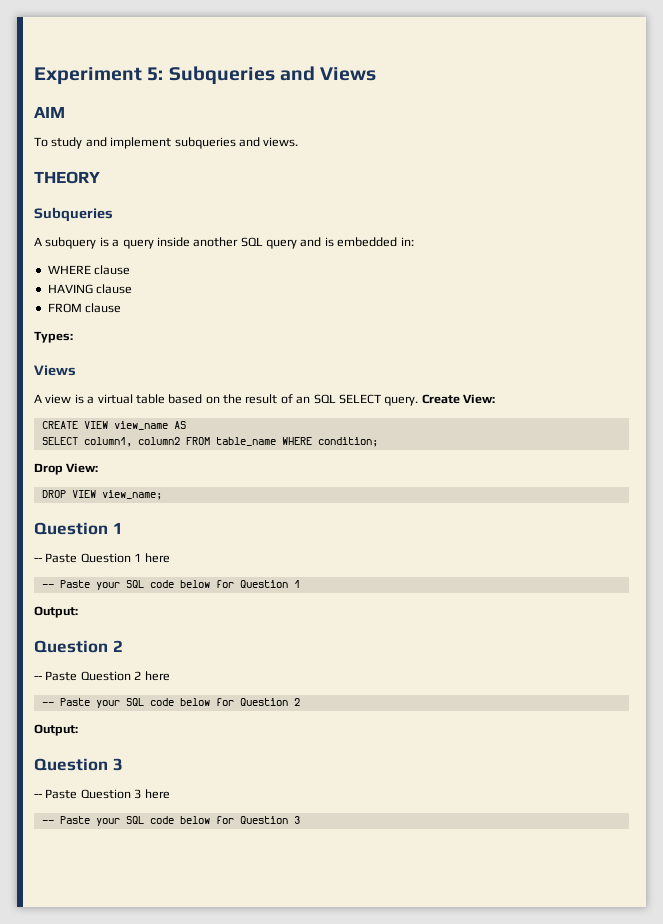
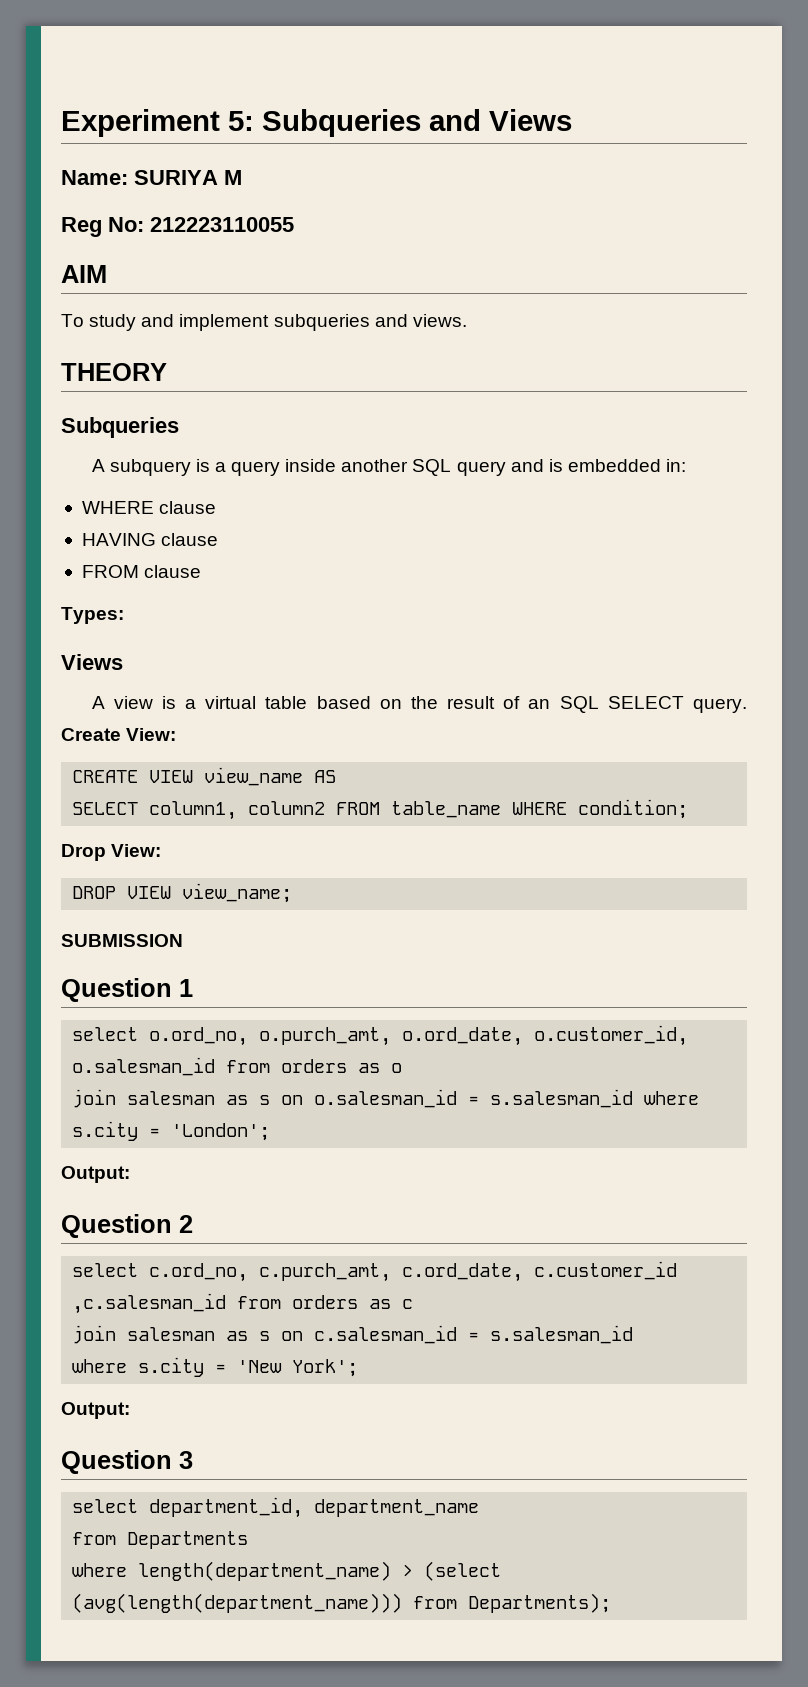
+ Name: SURIYA M
+ Reg No: 212223110055
  DROP VIEW view_name;
+ SUBMISSION
  Question 1
- -- Paste Question 1 here
- -- Paste your SQL code below for Question 1
+ select o.ord_no, o.purch_amt, o.ord_date, o.customer_id, o.salesman_id from orders as o
+ join salesman as s on o.salesman_id = s.salesman_id where s.city = 'London';
  Output:
  Question 2
- -- Paste Question 2 here
- -- Paste your SQL code below for Question 2
+ select c.ord_no, c.purch_amt, c.ord_date, c.customer_id ,c.salesman_id from orders as c
+ join salesman as s on c.salesman_id = s.salesman_id
+ where s.city = 'New York';
  Output:
  Question 3
- -- Paste Question 3 here
- -- Paste your SQL code below for Question 3
+ select department_id, department_name
+ from Departments
+ where length(department_name) > (select (avg(length(department_name))) from Departments);

